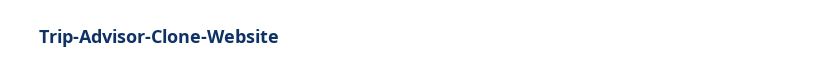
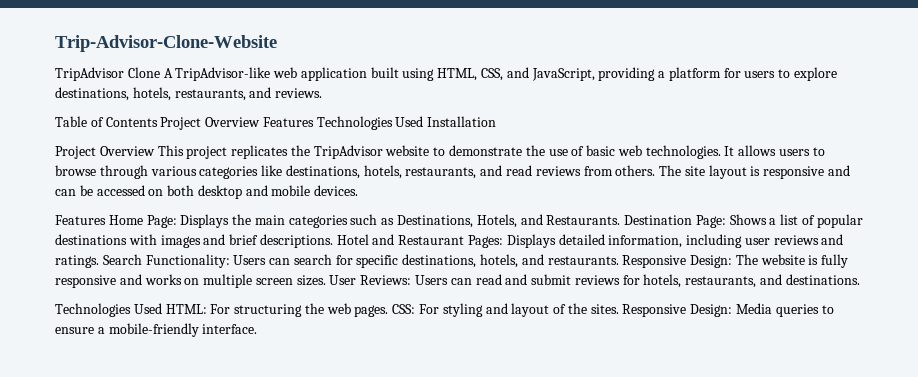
+ TripAdvisor Clone A TripAdvisor-like web application built using HTML, CSS, and JavaScript, providing a platform for users to explore destinations, hotels, restaurants, and reviews.
+ Table of Contents Project Overview Features Technologies Used Installation
+ Project Overview This project replicates the TripAdvisor website to demonstrate the use of basic web technologies. It allows users to browse through various categories like destinations, hotels, restaurants, and read reviews from others. The site layout is responsive and can be accessed on both desktop and mobile devices.
+ Features Home Page: Displays the main categories such as Destinations, Hotels, and Restaurants. Destination Page: Shows a list of popular destinations with images and brief descriptions. Hotel and Restaurant Pages: Displays detailed information, including user reviews and ratings. Search Functionality: Users can search for specific destinations, hotels, and restaurants. Responsive Design: The website is fully responsive and works on multiple screen sizes. User Reviews: Users can read and submit reviews for hotels, restaurants, and destinations.
+ Technologies Used HTML: For structuring the web pages. CSS: For styling and layout of the sites. Responsive Design: Media queries to ensure a mobile-friendly interface.

